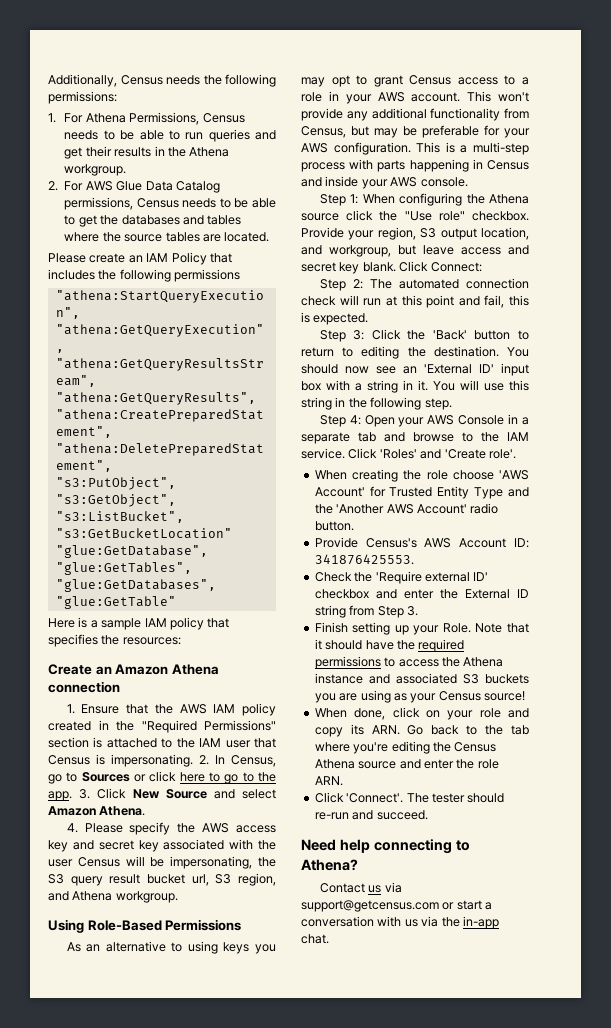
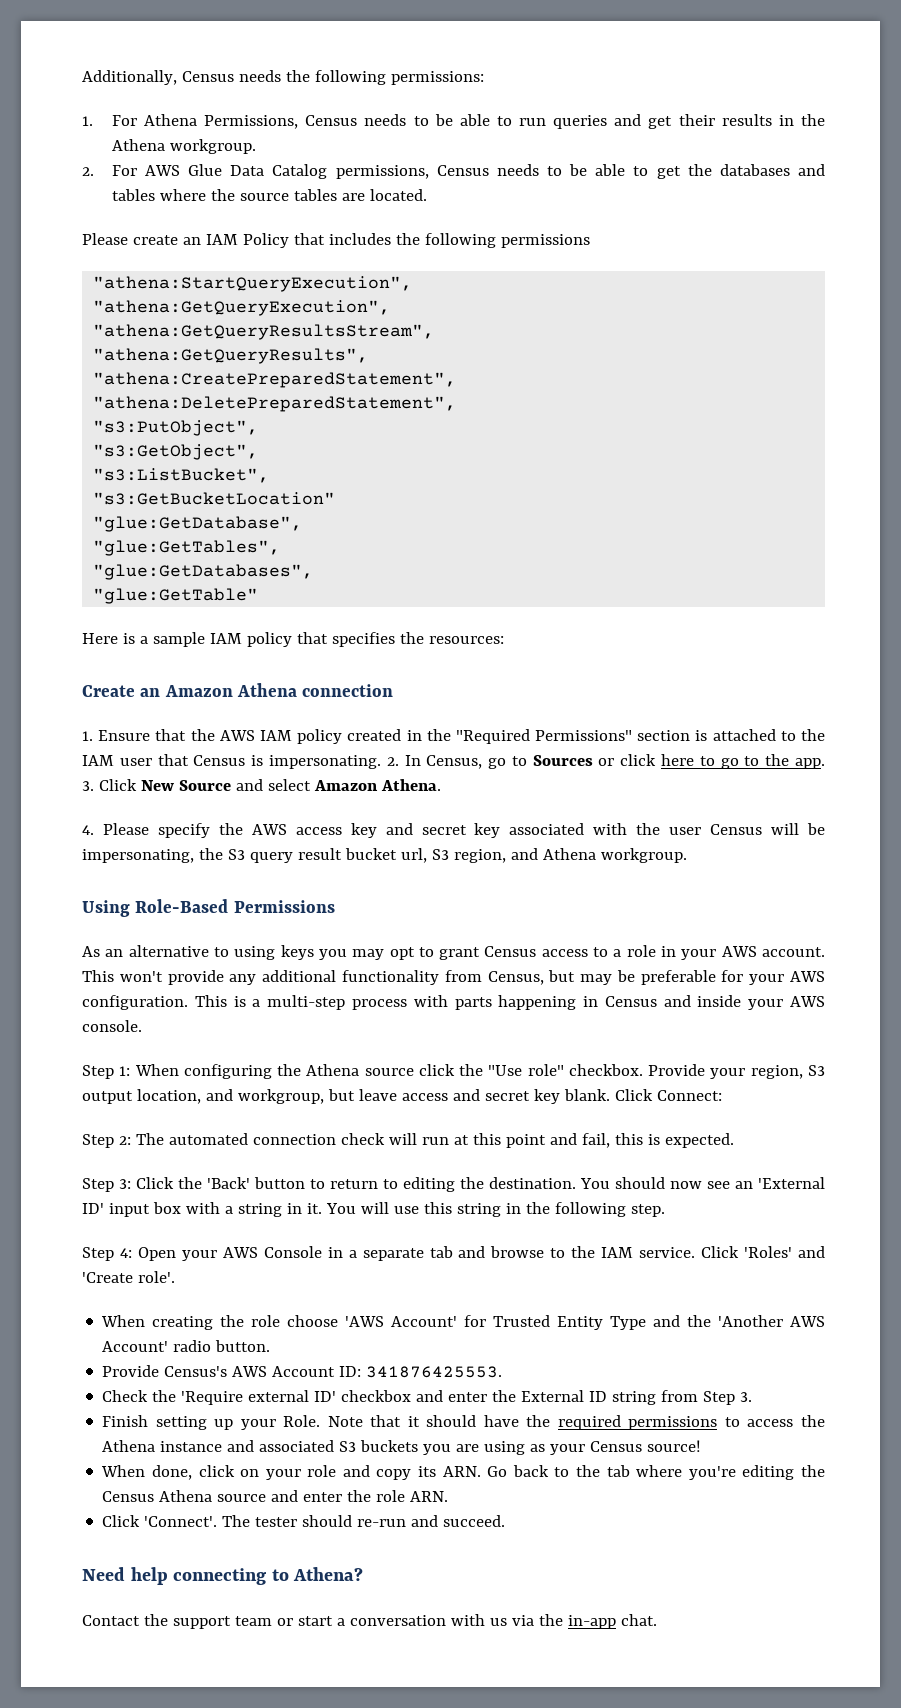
- Contact us via support@getcensus.com or start a conversation with us via the in-app chat.
+ Contact the support team or start a conversation with us via the in-app chat.

